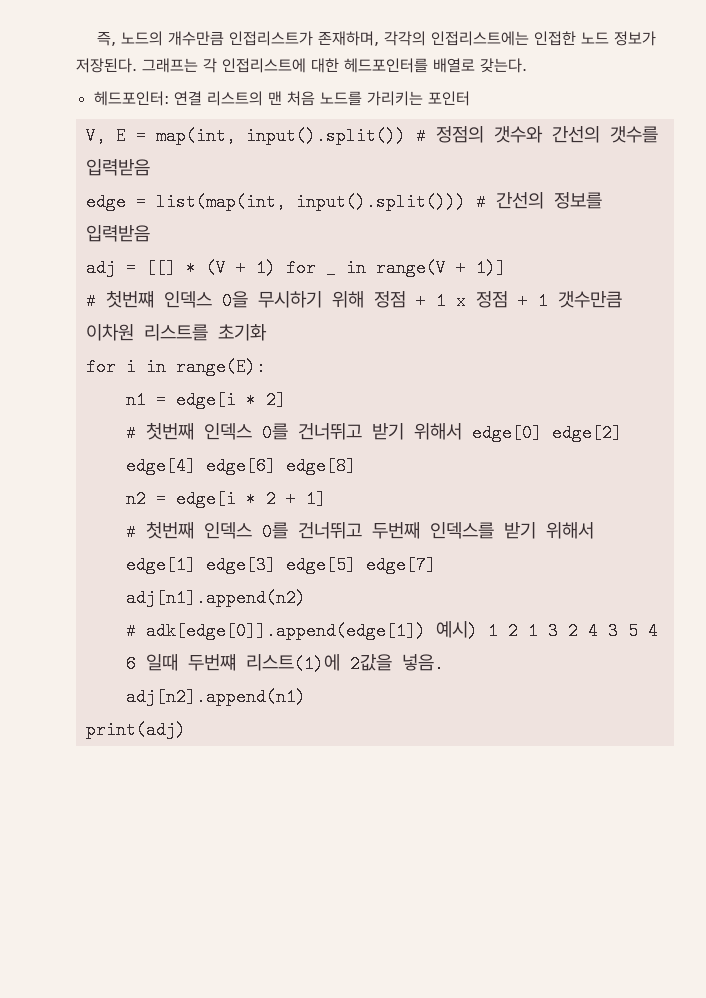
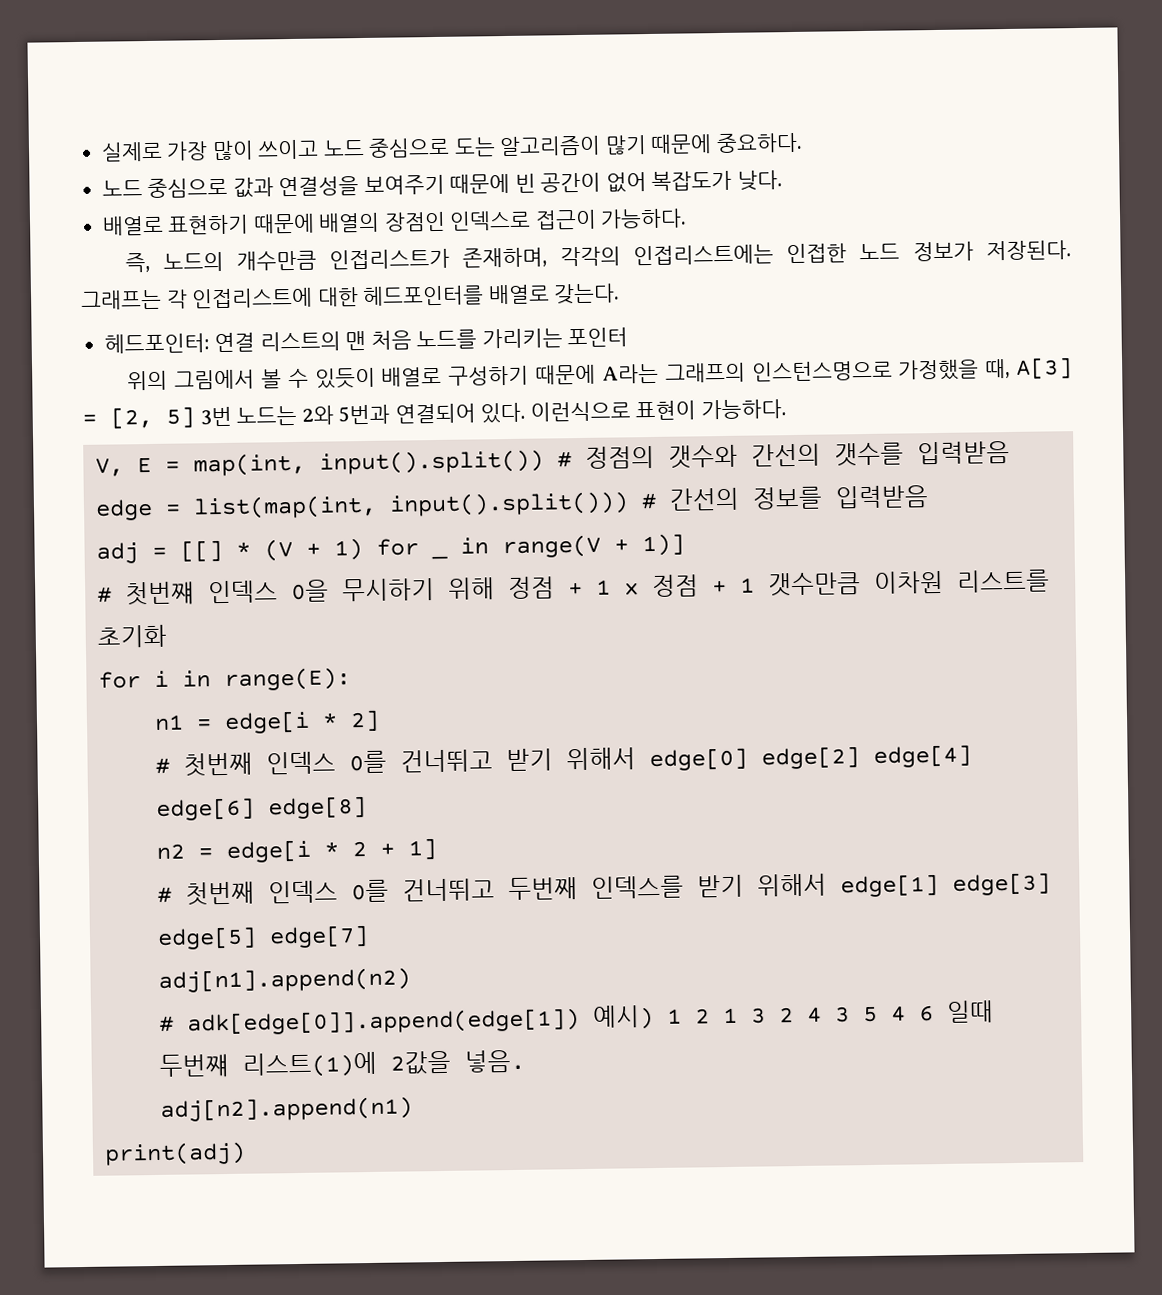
+ 실제로 가장 많이 쓰이고 노드 중심으로 도는 알고리즘이 많기 때문에 중요하다.
+ 노드 중심으로 값과 연결성을 보여주기 때문에 빈 공간이 없어 복잡도가 낮다.
+ 배열로 표현하기 때문에 배열의 장점인 인덱스로 접근이 가능하다.
+ 위의 그림에서 볼 수 있듯이 배열로 구성하기 때문에 A라는 그래프의 인스턴스명으로 가정했을 때, A[3] = [2, 5] 3번 노드는 2와 5번과 연결되어 있다. 이런식으로 표현이 가능하다.

